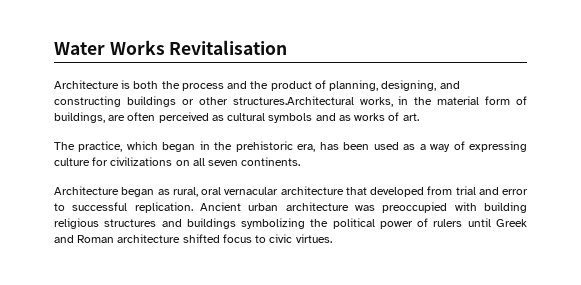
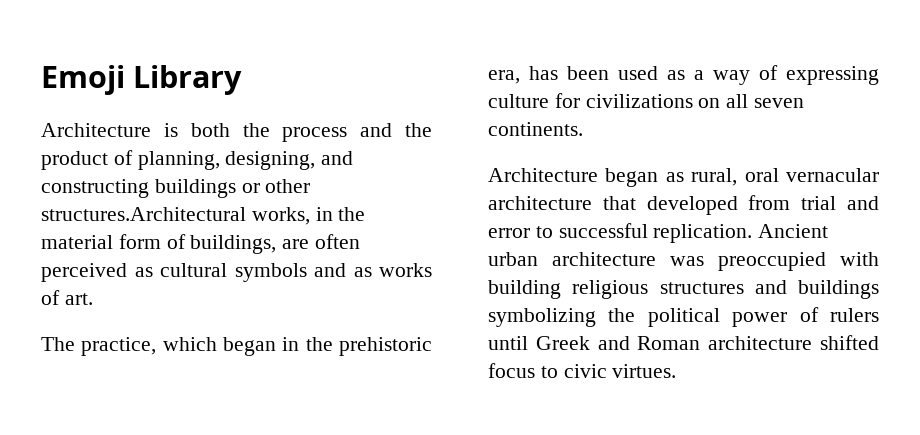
- Water Works Revitalisation
+ Emoji Library

